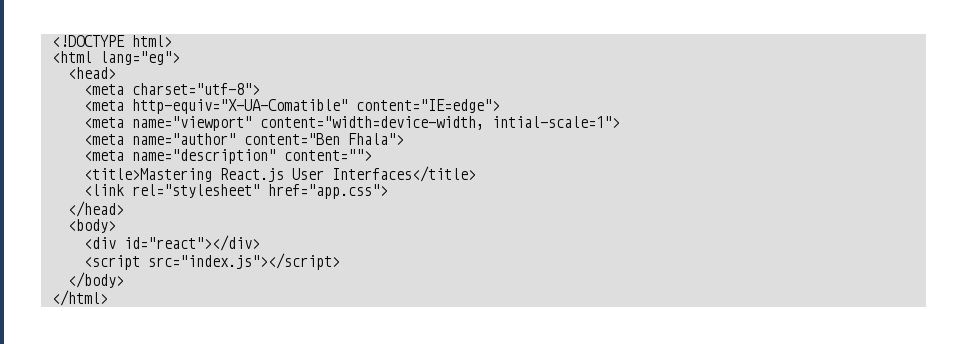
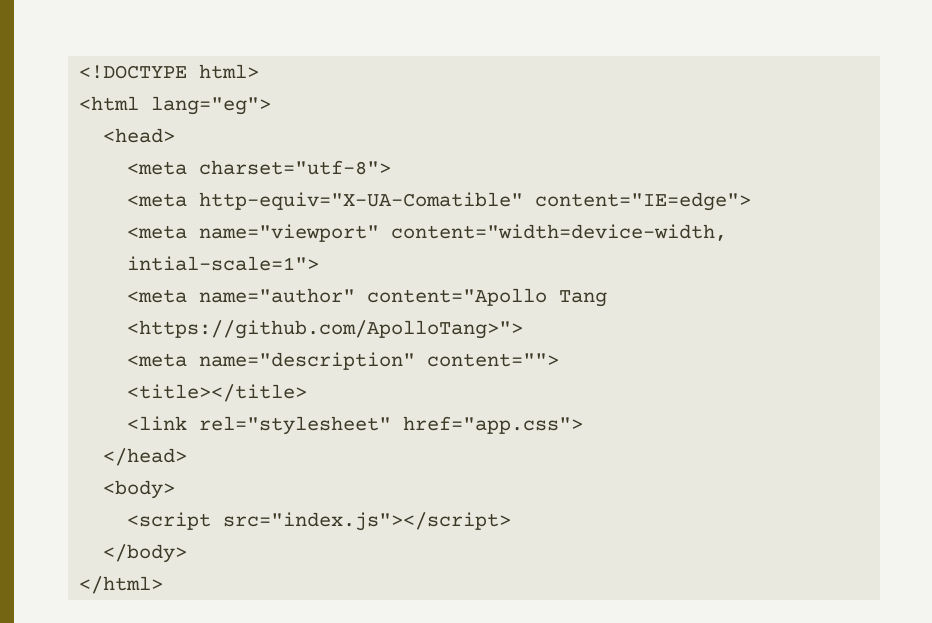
- <meta name="author" content="Ben Fhala">
+ <meta name="author" content="Apollo Tang <https://github.com/ApolloTang>">
- <title>Mastering React.js User Interfaces</title>
+ <title></title>
- <div id="react"></div>

